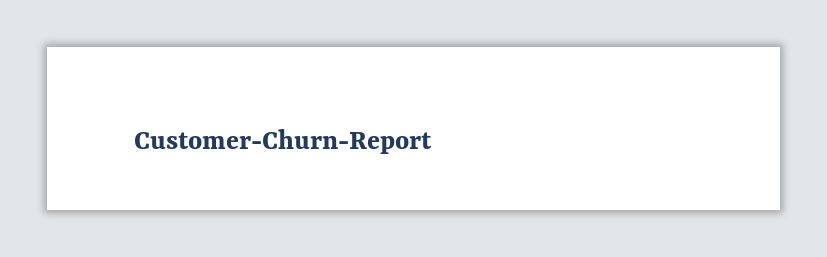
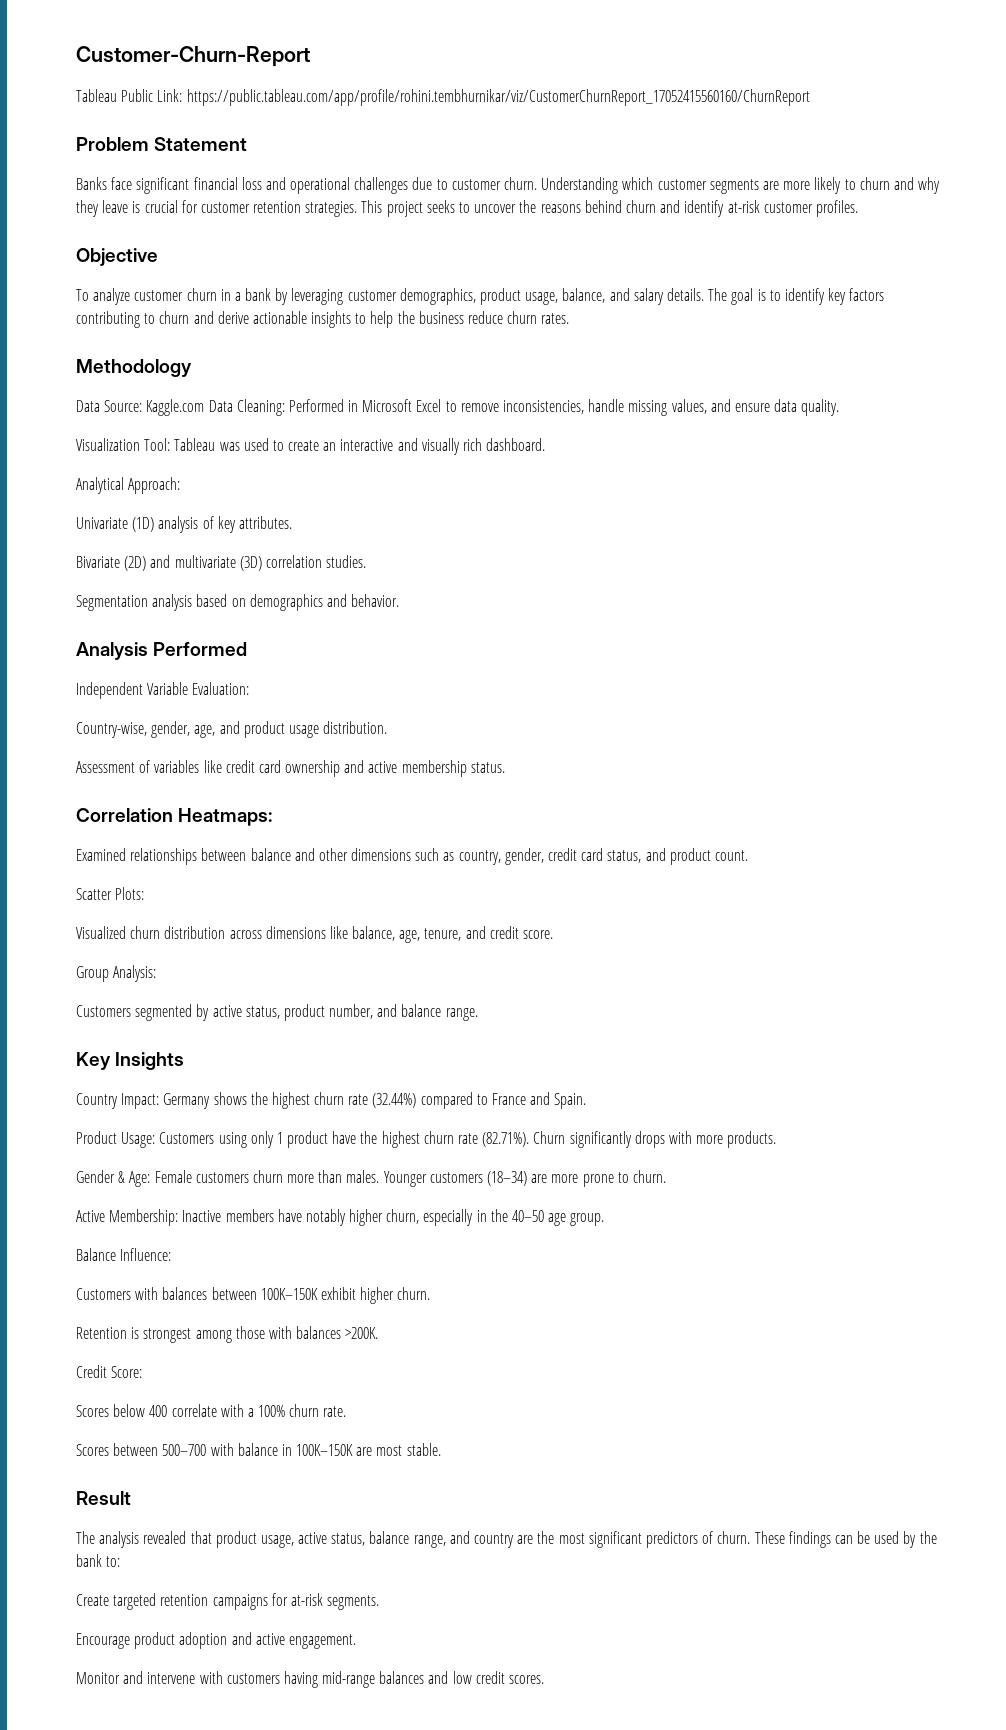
+ Tableau Public Link: https://public.tableau.com/app/profile/rohini.tembhurnikar/viz/CustomerChurnReport_17052415560160/ChurnReport
+ Problem Statement
+ Banks face significant financial loss and operational challenges due to customer churn. Understanding which customer segments are more likely to churn and why they leave is crucial for customer retention strategies. This project seeks to uncover the reasons behind churn and identify at-risk customer profiles.
+ Objective
+ To analyze customer churn in a bank by leveraging customer demographics, product usage, balance, and salary details. The goal is to identify key factors contributing to churn and derive actionable insights to help the business reduce churn rates.
+ Methodology
+ Data Source: Kaggle.com Data Cleaning: Performed in Microsoft Excel to remove inconsistencies, handle missing values, and ensure data quality.
+ Visualization Tool: Tableau was used to create an interactive and visually rich dashboard.
+ Analytical Approach:
+ Univariate (1D) analysis of key attributes.
+ Bivariate (2D) and multivariate (3D) correlation studies.
+ Segmentation analysis based on demographics and behavior.
+ Analysis Performed
+ Independent Variable Evaluation:
+ Country-wise, gender, age, and product usage distribution.
+ Assessment of variables like credit card ownership and active membership status.
+ Correlation Heatmaps:
+ Examined relationships between balance and other dimensions such as country, gender, credit card status, and product count.
+ Scatter Plots:
+ Visualized churn distribution across dimensions like balance, age, tenure, and credit score.
+ Group Analysis:
+ Customers segmented by active status, product number, and balance range.
+ Key Insights
+ Country Impact: Germany shows the highest churn rate (32.44%) compared to France and Spain.
+ Product Usage: Customers using only 1 product have the highest churn rate (82.71%). Churn significantly drops with more products.
+ Gender & Age: Female customers churn more than males. Younger customers (18–34) are more prone to churn.
+ Active Membership: Inactive members have notably higher churn, especially in the 40–50 age group.
+ Balance Influence:
+ Customers with balances between 100K–150K exhibit higher churn.
+ Retention is strongest among those with balances >200K.
+ Credit Score:
+ Scores below 400 correlate with a 100% churn rate.
+ Scores between 500–700 with balance in 100K–150K are most stable.
+ Result
+ The analysis revealed that product usage, active status, balance range, and country are the most significant predictors of churn. These findings can be used by the bank to:
+ Create targeted retention campaigns for at-risk segments.
+ Encourage product adoption and active engagement.
+ Monitor and intervene with customers having mid-range balances and low credit scores.

